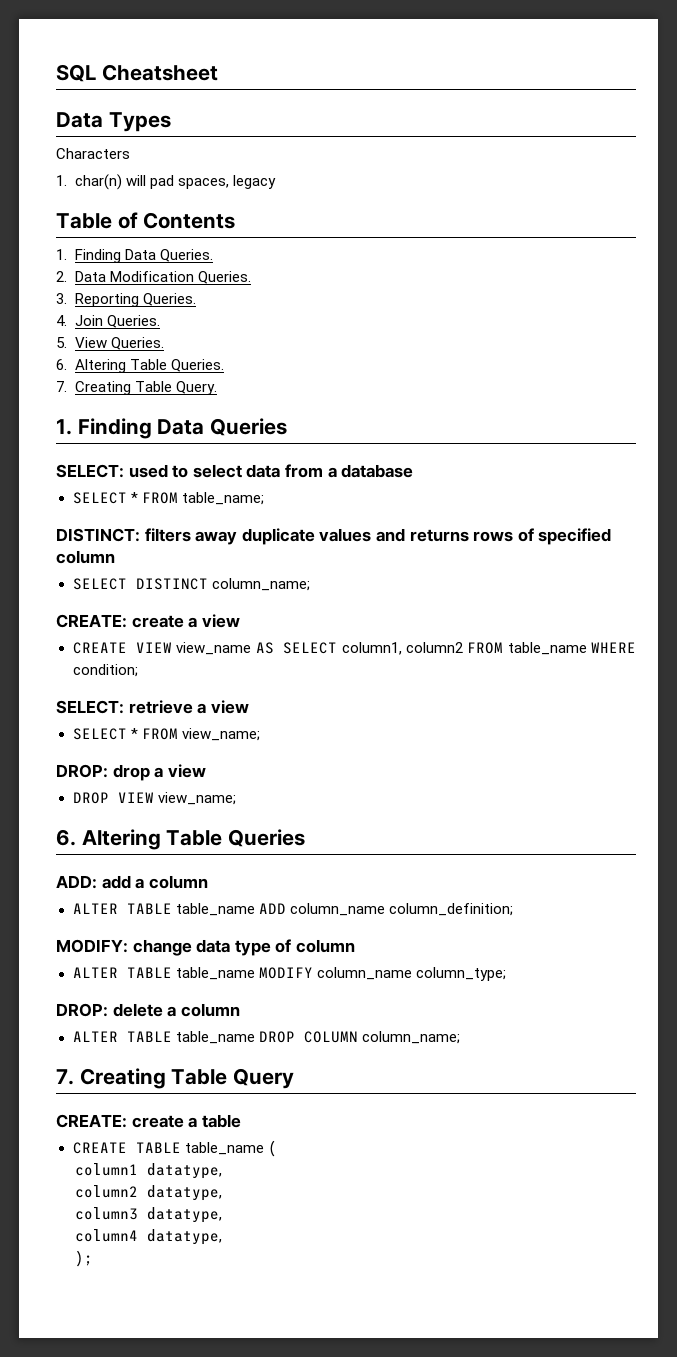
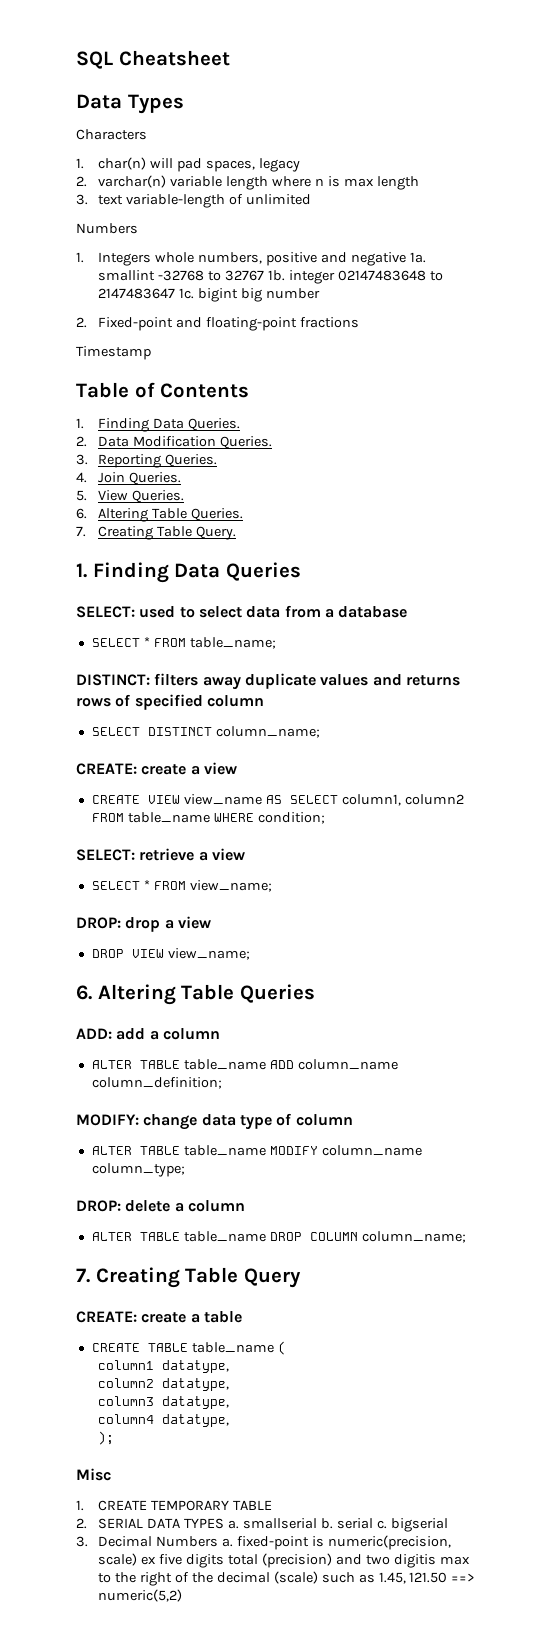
+ 2. varchar(n) variable length where n is max length
+ 3. text variable-length of unlimited
+ Numbers
+ 1. Integers whole numbers, positive and negative 1a. smallint -32768 to 32767 1b. integer 02147483648 to 2147483647 1c. bigint big number
+ 2. Fixed-point and floating-point fractions
+ Timestamp
+ Misc
+ 1. CREATE TEMPORARY TABLE
+ 2. SERIAL DATA TYPES a. smallserial b. serial c. bigserial
+ 3. Decimal Numbers a. fixed-point is numeric(precision, scale) ex five digits total (precision) and two digitis max to the right of the decimal (scale) such as 1.45, 121.50 ==> numeric(5,2)

